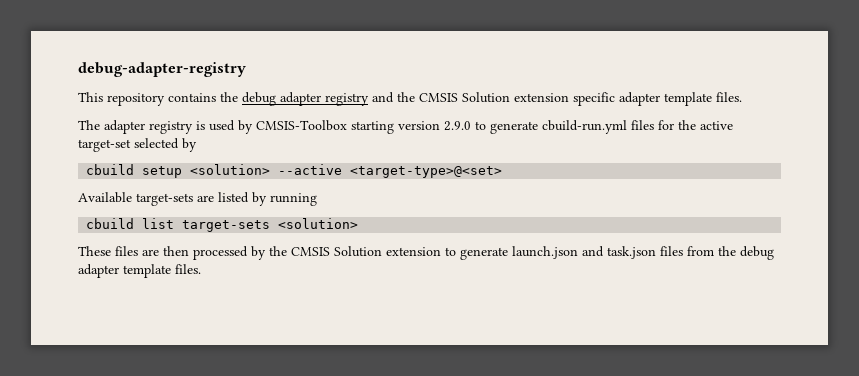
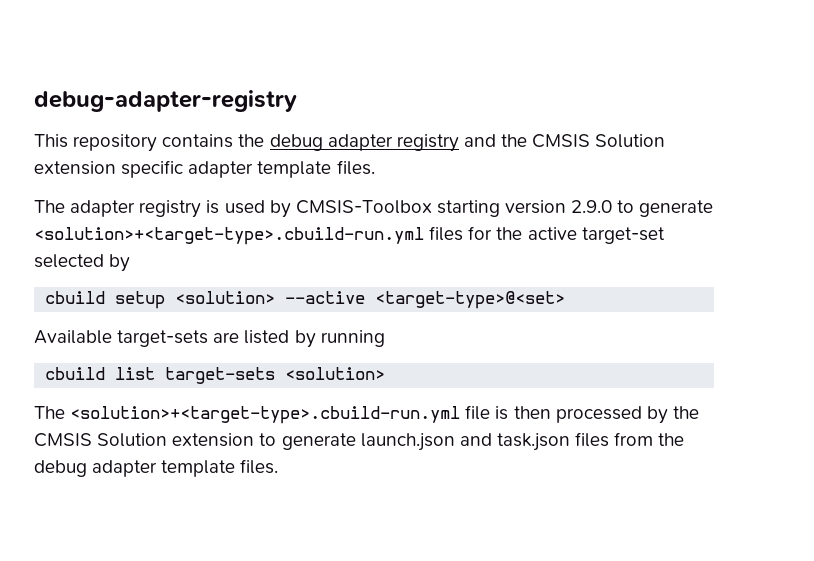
- The adapter registry is used by CMSIS-Toolbox starting version 2.9.0 to generate cbuild-run.yml files for the active target-set selected by
+ The adapter registry is used by CMSIS-Toolbox starting version 2.9.0 to generate <solution>+<target-type>.cbuild-run.yml files for the active target-set selected by
- These files are then processed by the CMSIS Solution extension to generate launch.json and task.json files from the debug adapter template files.
+ The <solution>+<target-type>.cbuild-run.yml file is then processed by the CMSIS Solution extension to generate launch.json and task.json files from the debug adapter template files.

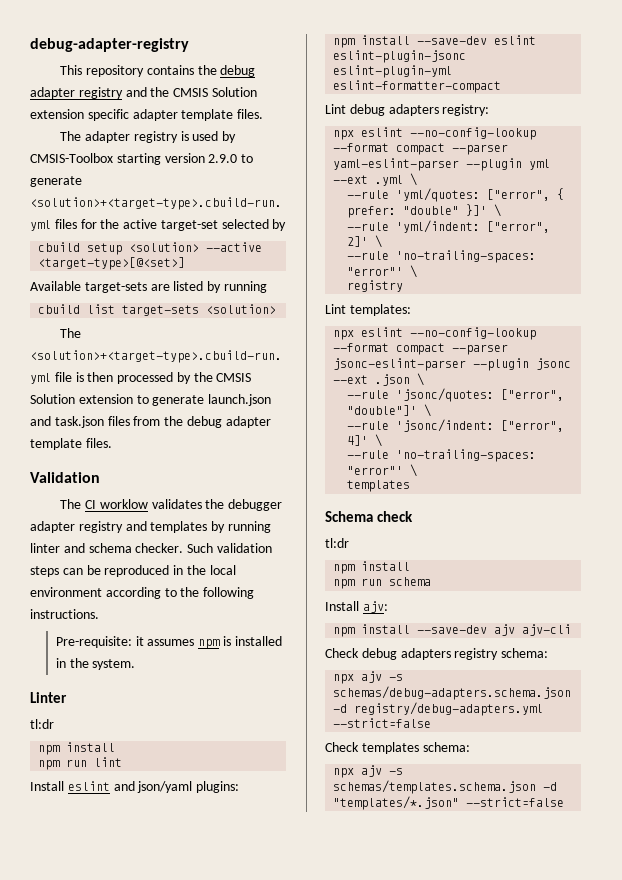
- cbuild setup <solution> --active <target-type>@<set>
+ cbuild setup <solution> --active <target-type>[@<set>]
+ Validation
+ The CI worklow validates the debugger adapter registry and templates by running linter and schema checker. Such validation steps can be reproduced in the local environment according to the following instructions.
+ Pre-requisite: it assumes npm is installed in the system.
+ Linter
+ tl:dr
+ npm install
+ npm run lint
+ Install eslint and json/yaml plugins:
+ npm install --save-dev eslint eslint-plugin-jsonc eslint-plugin-yml eslint-formatter-compact
+ Lint debug adapters registry:
+ npx eslint --no-config-lookup --format compact --parser yaml-eslint-parser --plugin yml --ext .yml \
+ --rule 'yml/quotes: ["error", { prefer: "double" }]' \
+ --rule 'yml/indent: ["error", 2]' \
+ --rule 'no-trailing-spaces: "error"' \
+ registry
+ Lint templates:
+ npx eslint --no-config-lookup --format compact --parser jsonc-eslint-parser --plugin jsonc --ext .json \
+ --rule 'jsonc/quotes: ["error", "double"]' \
+ --rule 'jsonc/indent: ["error", 4]' \
+ --rule 'no-trailing-spaces: "error"' \
+ templates
+ Schema check
+ tl:dr
+ npm install
+ npm run schema
+ Install ajv:
+ npm install --save-dev ajv ajv-cli
+ Check debug adapters registry schema:
+ npx ajv -s schemas/debug-adapters.schema.json -d registry/debug-adapters.yml --strict=false
+ Check templates schema:
+ npx ajv -s schemas/templates.schema.json -d "templates/*.json" --strict=false

